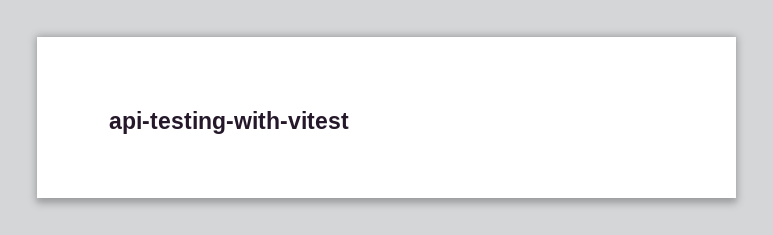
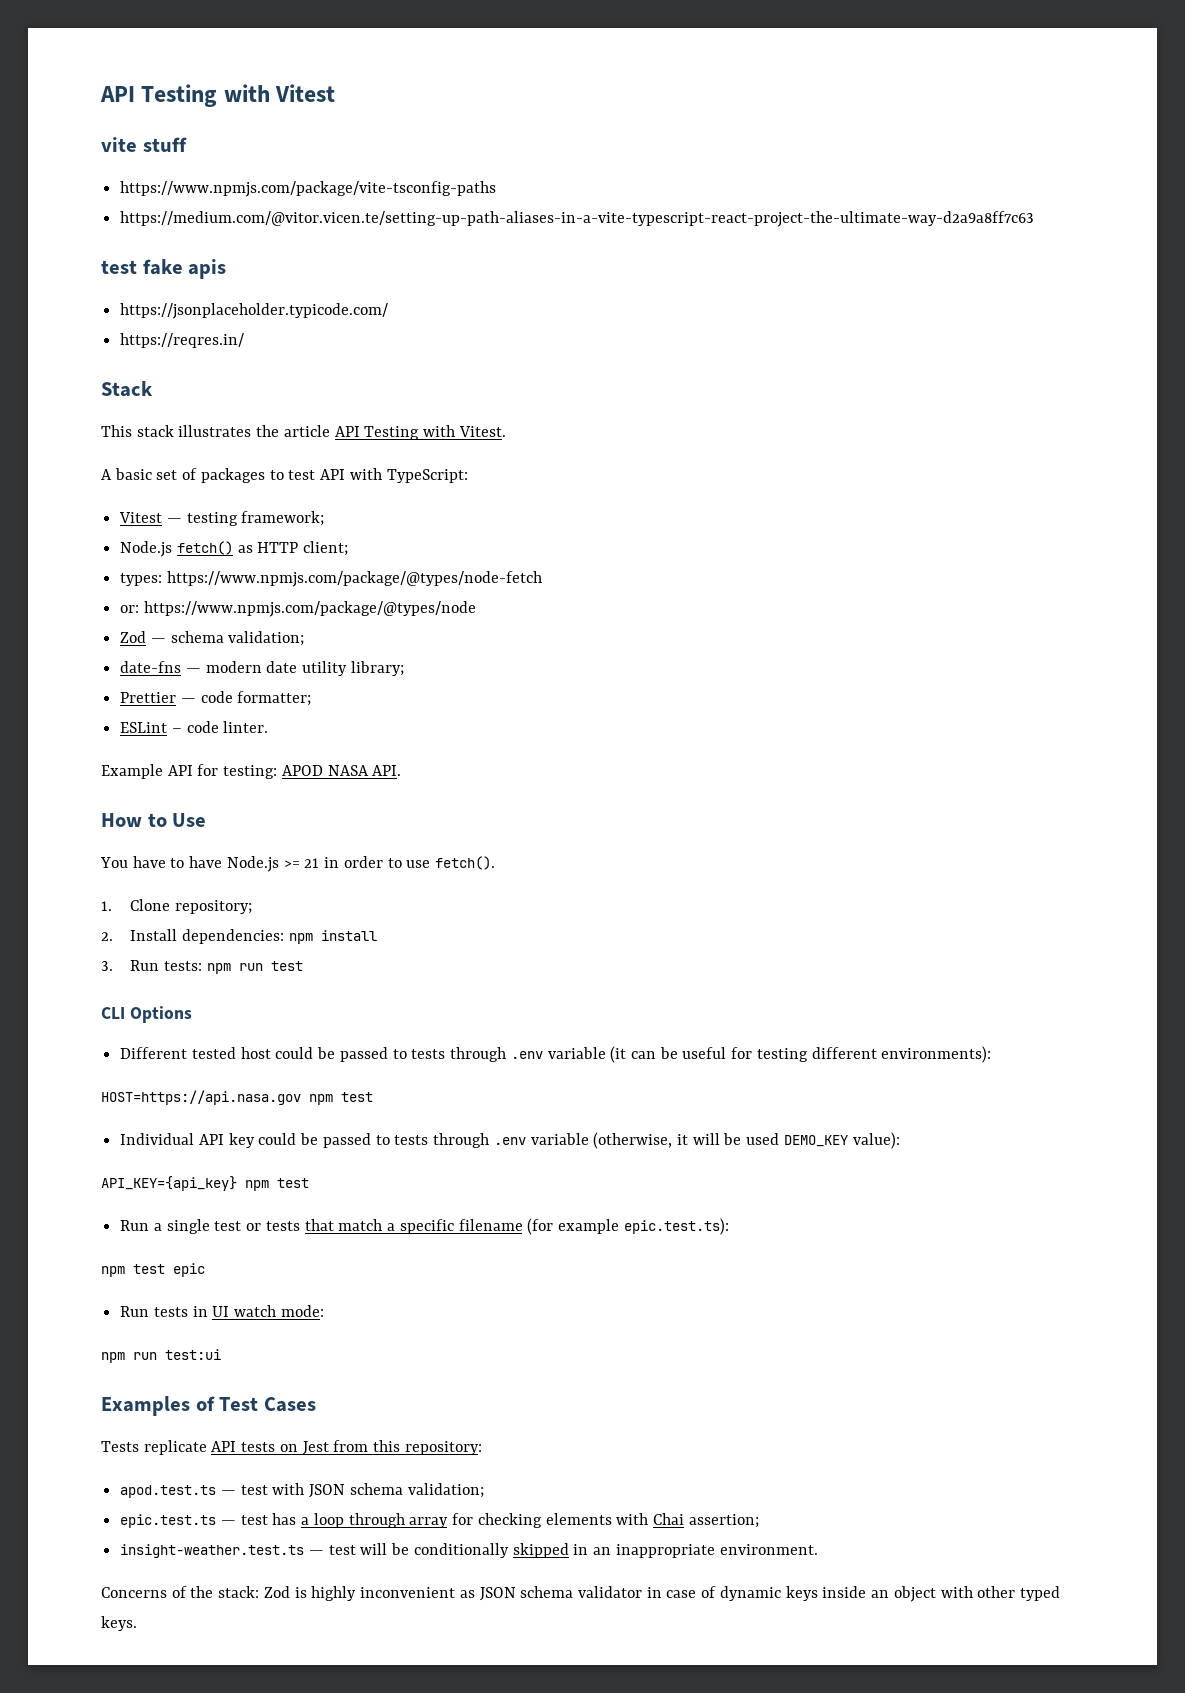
- api-testing-with-vitest
+ API Testing with Vitest
+ vite stuff
+ https://www.npmjs.com/package/vite-tsconfig-paths
+ https://medium.com/@vitor.vicen.te/setting-up-path-aliases-in-a-vite-typescript-react-project-the-ultimate-way-d2a9a8ff7c63
+ test fake apis
+ https://jsonplaceholder.typicode.com/
+ https://reqres.in/
+ Stack
+ This stack illustrates the article API Testing with Vitest.
+ A basic set of packages to test API with TypeScript:
+ Vitest — testing framework;
+ Node.js fetch() as HTTP client;
+ types: https://www.npmjs.com/package/@types/node-fetch
+ or: https://www.npmjs.com/package/@types/node
+ Zod — schema validation;
+ date-fns — modern date utility library;
+ Prettier — code formatter;
+ ESLint – code linter.
+ Example API for testing: APOD NASA API.
+ How to Use
+ You have to have Node.js >= 21 in order to use fetch().
+ 1. Clone repository;
+ 2. Install dependencies: npm install
+ 3. Run tests: npm run test
+ CLI Options
+ Different tested host could be passed to tests through .env variable (it can be useful for testing different environments):
+ HOST=https://api.nasa.gov npm test
+ Individual API key could be passed to tests through .env variable (otherwise, it will be used DEMO_KEY value):
+ API_KEY={api_key} npm test
+ Run a single test or tests that match a specific filename (for example epic.test.ts):
+ npm test epic
+ Run tests in UI watch mode:
+ npm run test:ui
+ Examples of Test Cases
+ Tests replicate API tests on Jest from this repository:
+ apod.test.ts — test with JSON schema validation;
+ epic.test.ts — test has a loop through array for checking elements with Chai assertion;
+ insight-weather.test.ts — test will be conditionally skipped in an inappropriate environment.
+ Concerns of the stack: Zod is highly inconvenient as JSON schema validator in case of dynamic keys inside an object with other typed keys.

